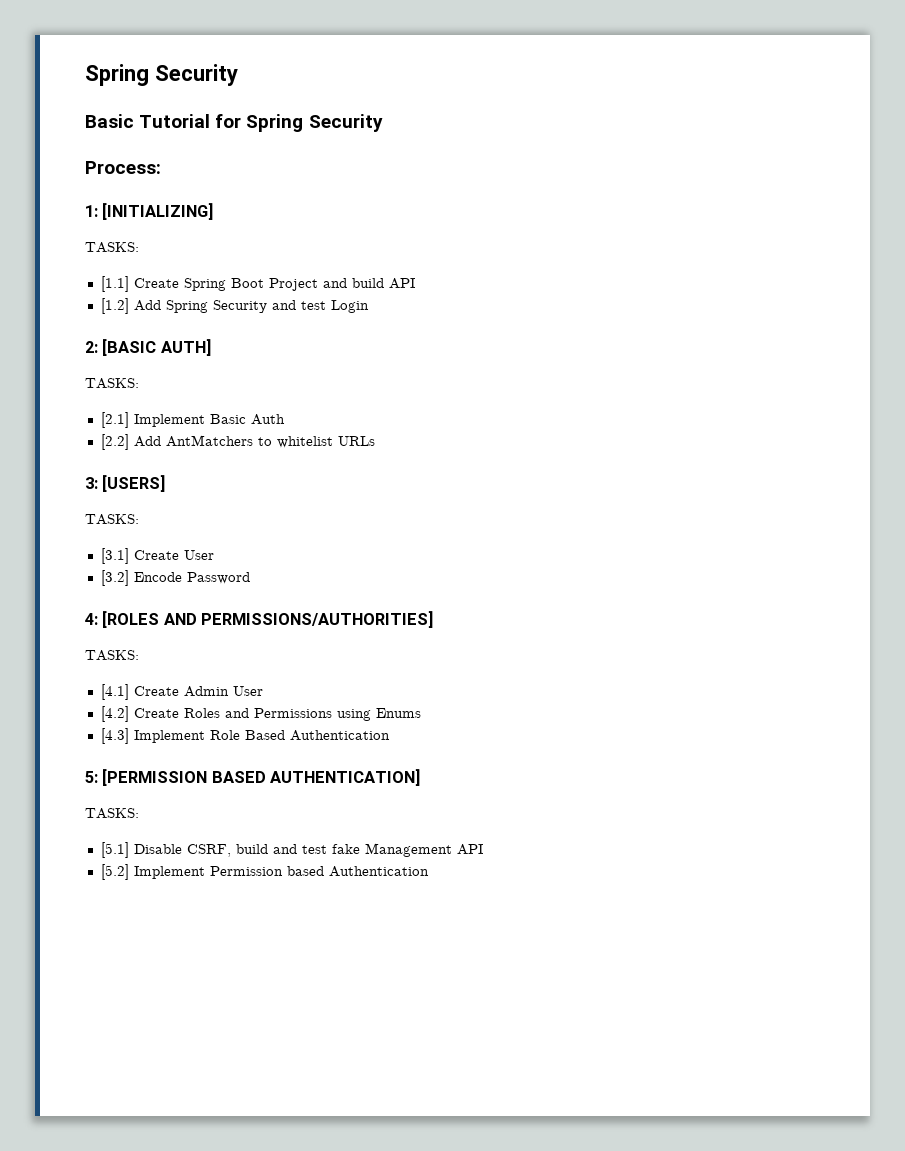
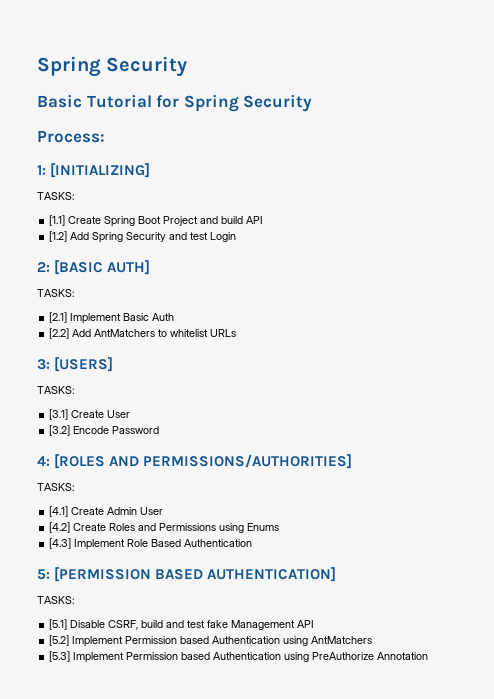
- [5.2] Implement Permission based Authentication
+ [5.2] Implement Permission based Authentication using AntMatchers
+ [5.3] Implement Permission based Authentication using PreAuthorize Annotation

